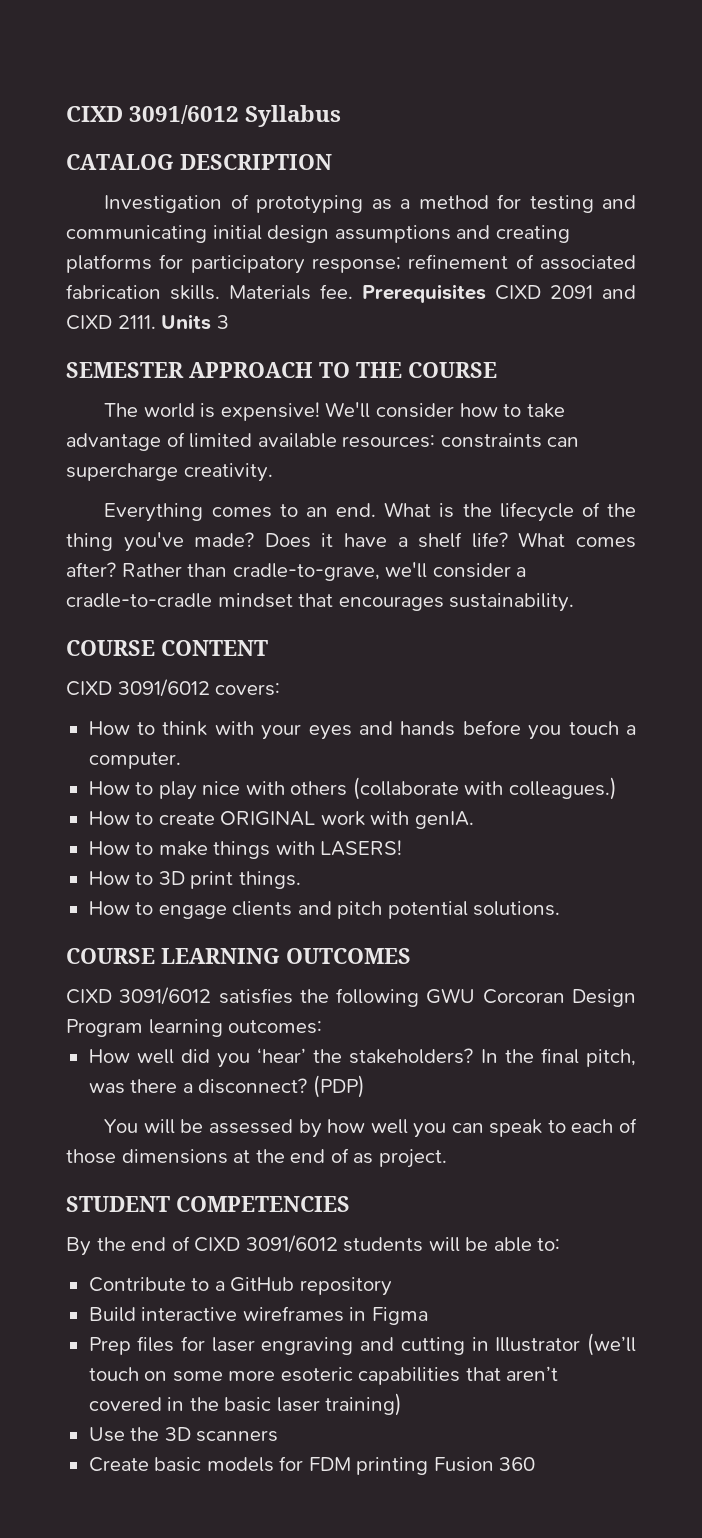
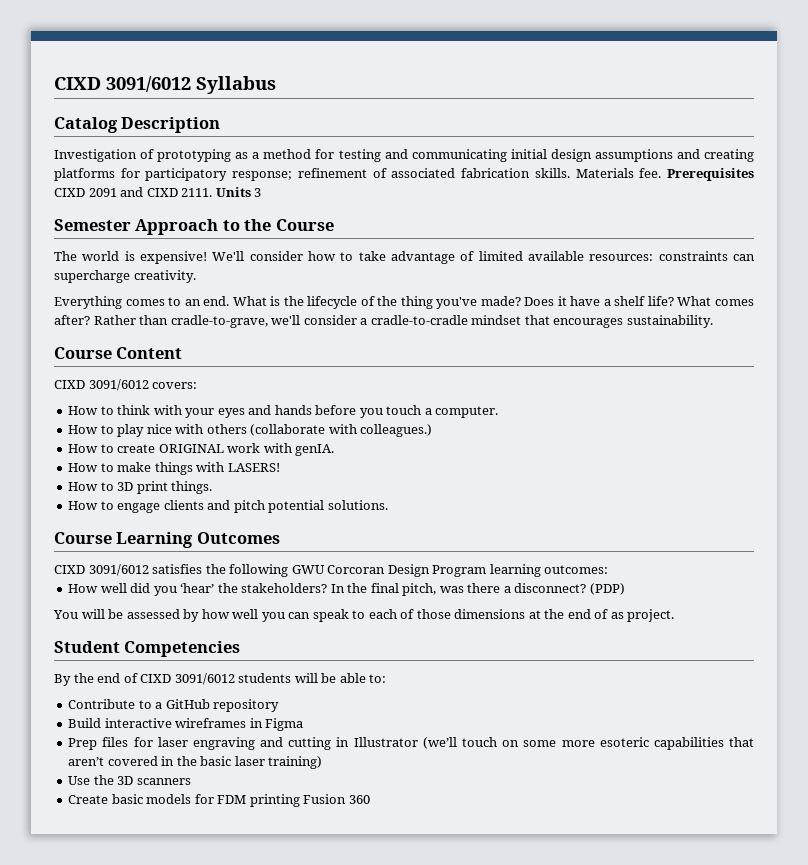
- CATALOG DESCRIPTION
+ Catalog Description
- SEMESTER APPROACH TO THE COURSE
+ Semester Approach to the Course
- COURSE CONTENT
+ Course Content
- COURSE LEARNING OUTCOMES
+ Course Learning Outcomes
- STUDENT COMPETENCIES
+ Student Competencies

